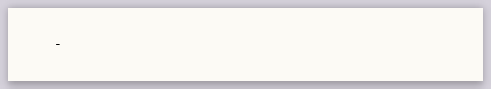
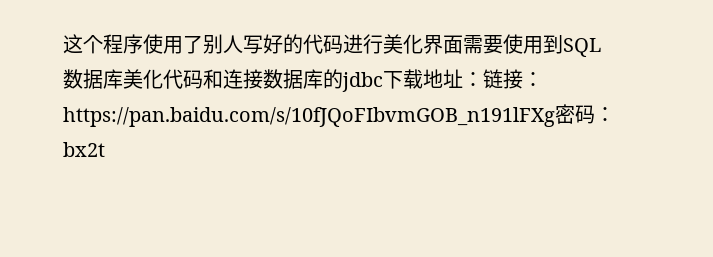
- -
+ 这个程序使用了别人写好的代码进行美化界面需要使用到SQL数据库美化代码和连接数据库的jdbc下载地址：链接：https://pan.baidu.com/s/10fJQoFIbvmGOB_n191lFXg密码：bx2t

